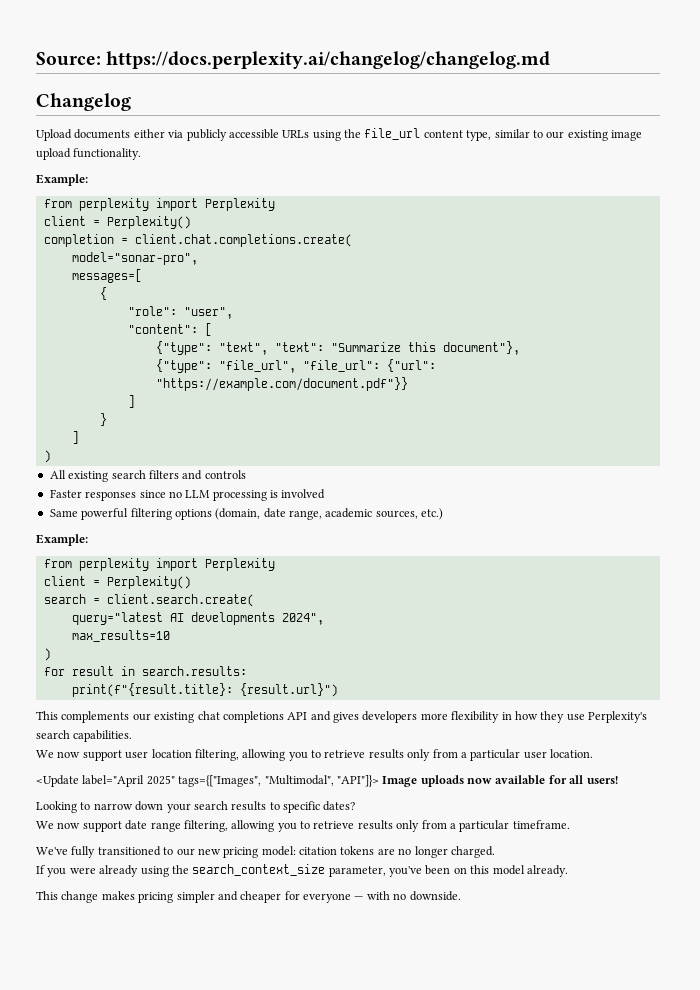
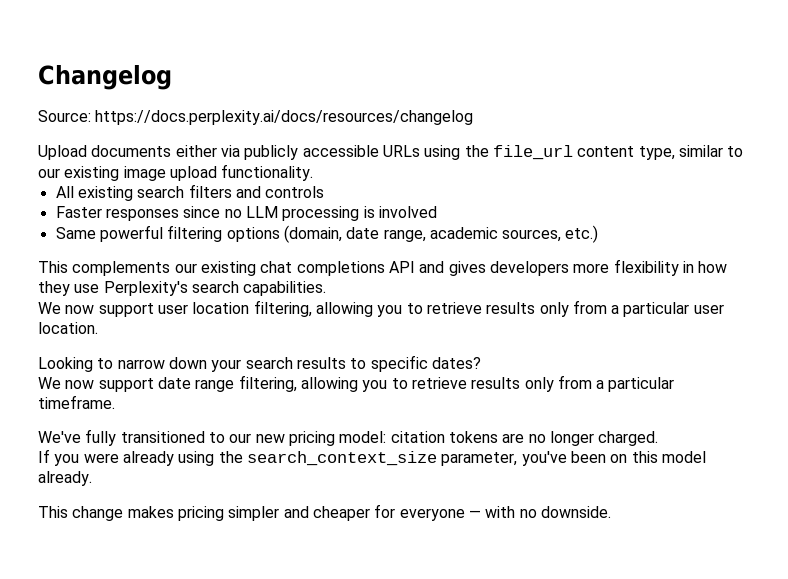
- Source: https://docs.perplexity.ai/changelog/changelog.md
  Changelog
+ Source: https://docs.perplexity.ai/docs/resources/changelog
  Upload documents either via publicly accessible URLs using the file_url content type, similar to our existing image upload functionality.
- Example:
- from perplexity import Perplexity
- client = Perplexity()
- completion = client.chat.completions.create(
- model="sonar-pro",
- messages=[
- {
- "role": "user",
- "content": [
- {"type": "text", "text": "Summarize this document"},
- {"type": "file_url", "file_url": {"url": "https://example.com/document.pdf"}}
- ]
- }
- ]
- )
  Same powerful filtering options (domain, date range, academic sources, etc.)
- Example:
- from perplexity import Perplexity
- client = Perplexity()
- search = client.search.create(
- query="latest AI developments 2024",
- max_results=10
- )
- for result in search.results:
- print(f"{result.title}: {result.url}")
- <Update label="April 2025" tags={["Images", "Multimodal", "API"]}> Image uploads now available for all users!

